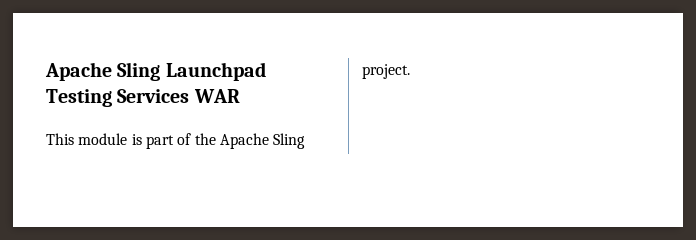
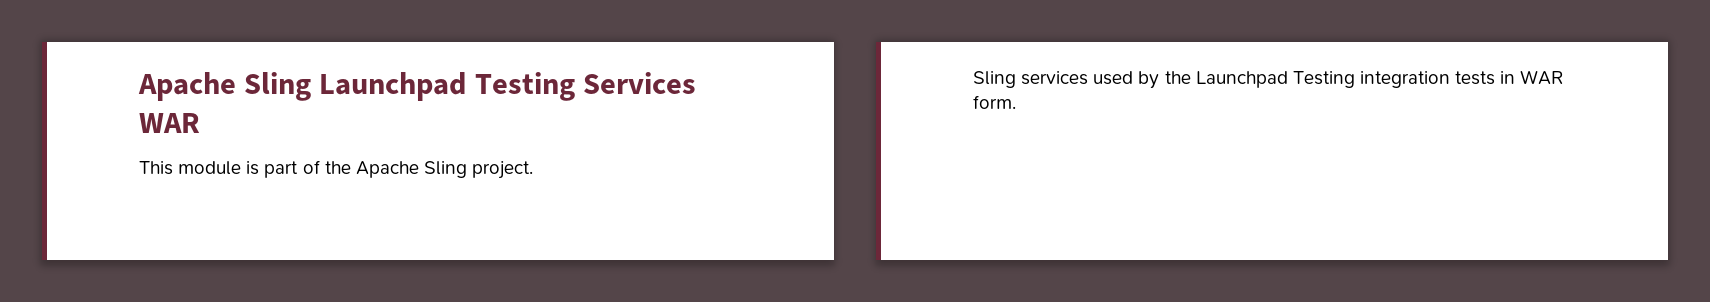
+ Sling services used by the Launchpad Testing integration tests in WAR form.

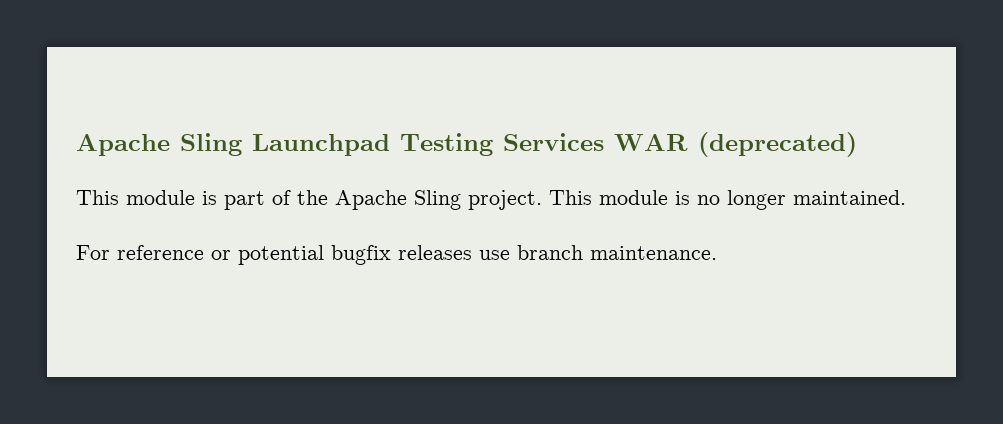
- Apache Sling Launchpad Testing Services WAR
+ Apache Sling Launchpad Testing Services WAR (deprecated)
- This module is part of the Apache Sling project.
- Sling services used by the Launchpad Testing integration tests in WAR form.
+ This module is part of the Apache Sling project. This module is no longer maintained.
+ For reference or potential bugfix releases use branch maintenance.

